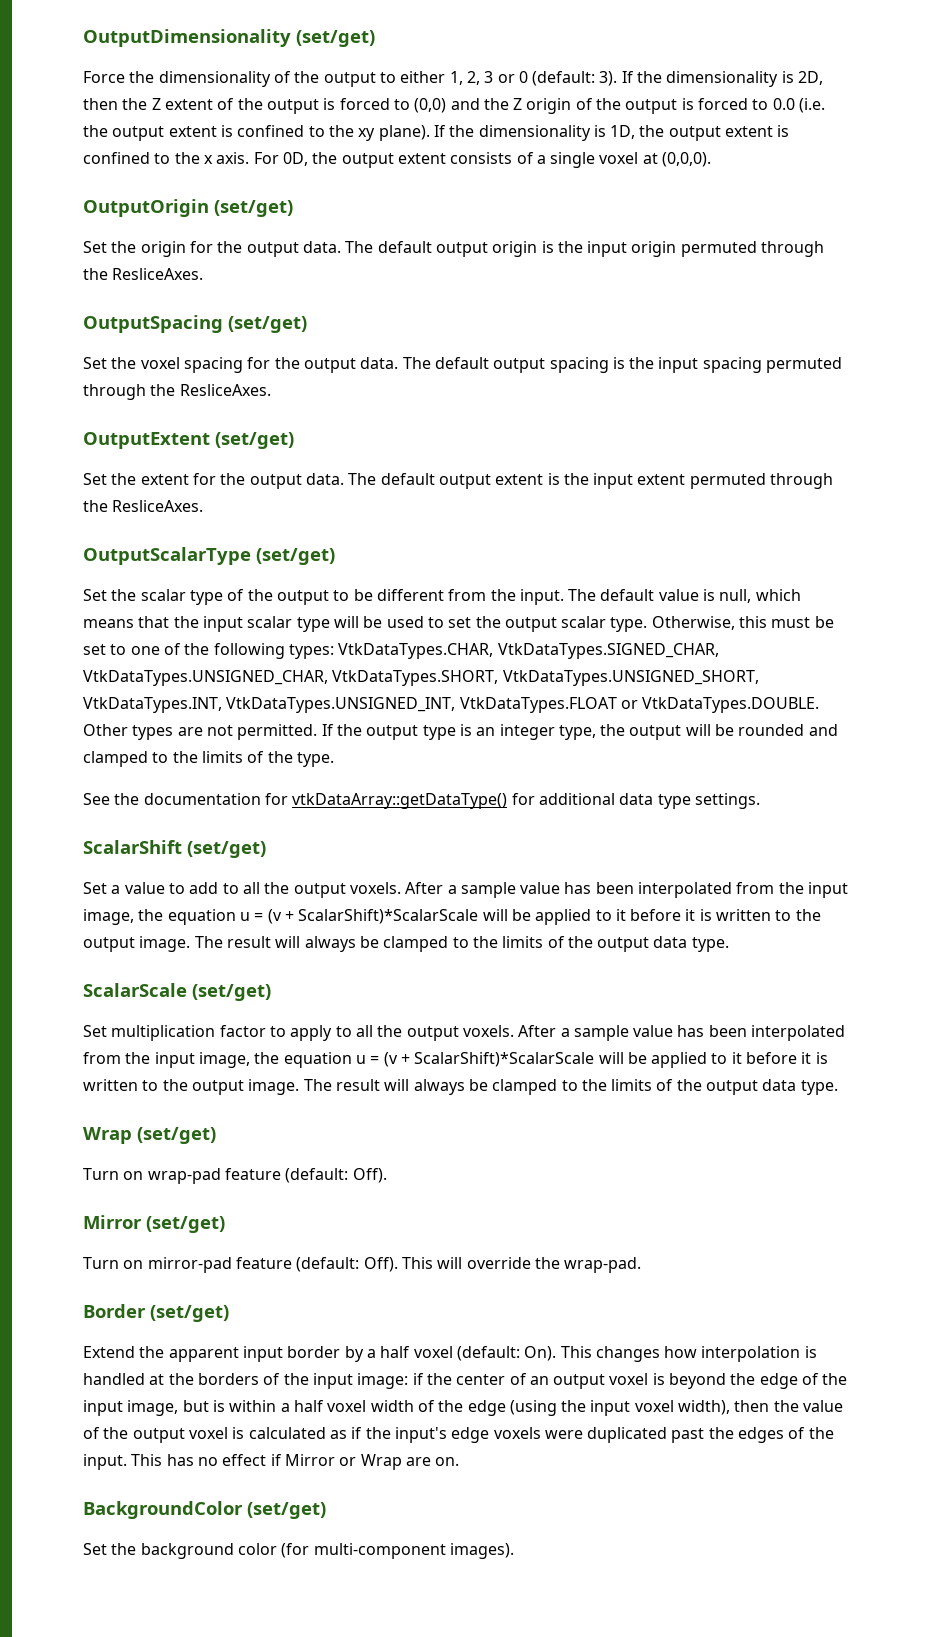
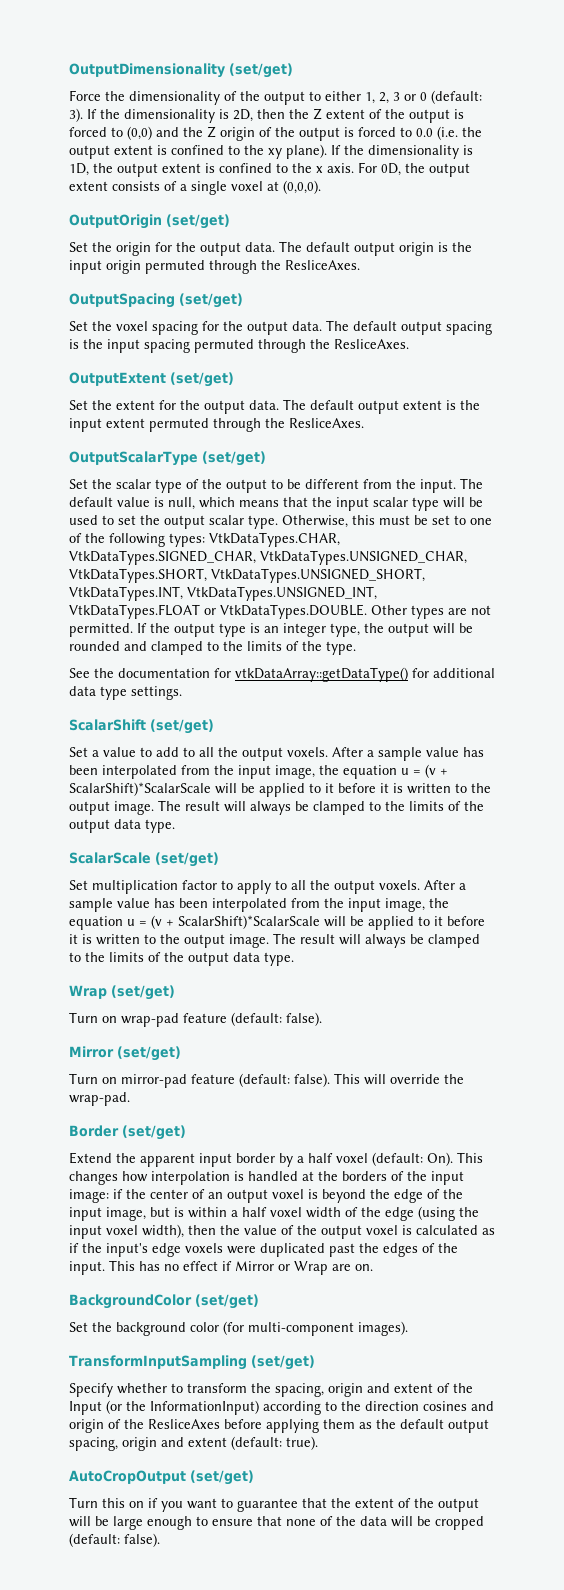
- Turn on wrap-pad feature (default: Off).
+ Turn on wrap-pad feature (default: false).
- Turn on mirror-pad feature (default: Off).
+ Turn on mirror-pad feature (default: false).
+ TransformInputSampling (set/get)
+ Specify whether to transform the spacing, origin and extent of the Input (or the InformationInput) according to the direction cosines and origin of the ResliceAxes before applying them as the default output spacing, origin and extent (default: true).
+ AutoCropOutput (set/get)
+ Turn this on if you want to guarantee that the extent of the output will be large enough to ensure that none of the data will be cropped (default: false).

